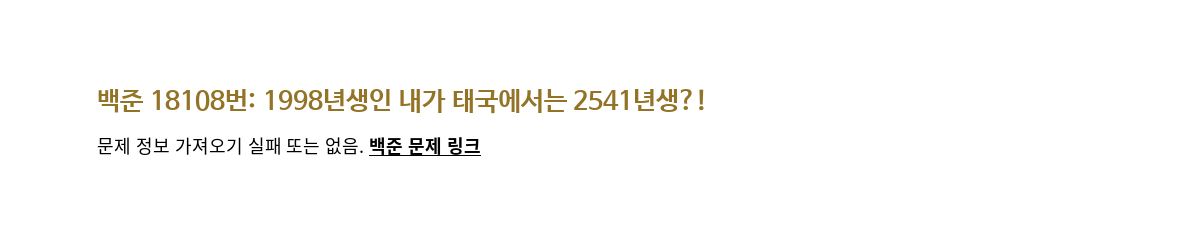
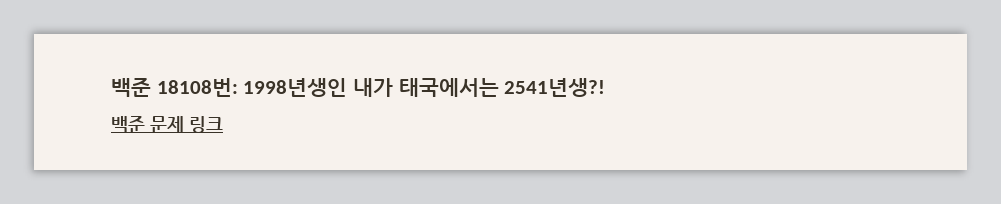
- 문제 정보 가져오기 실패 또는 없음.

